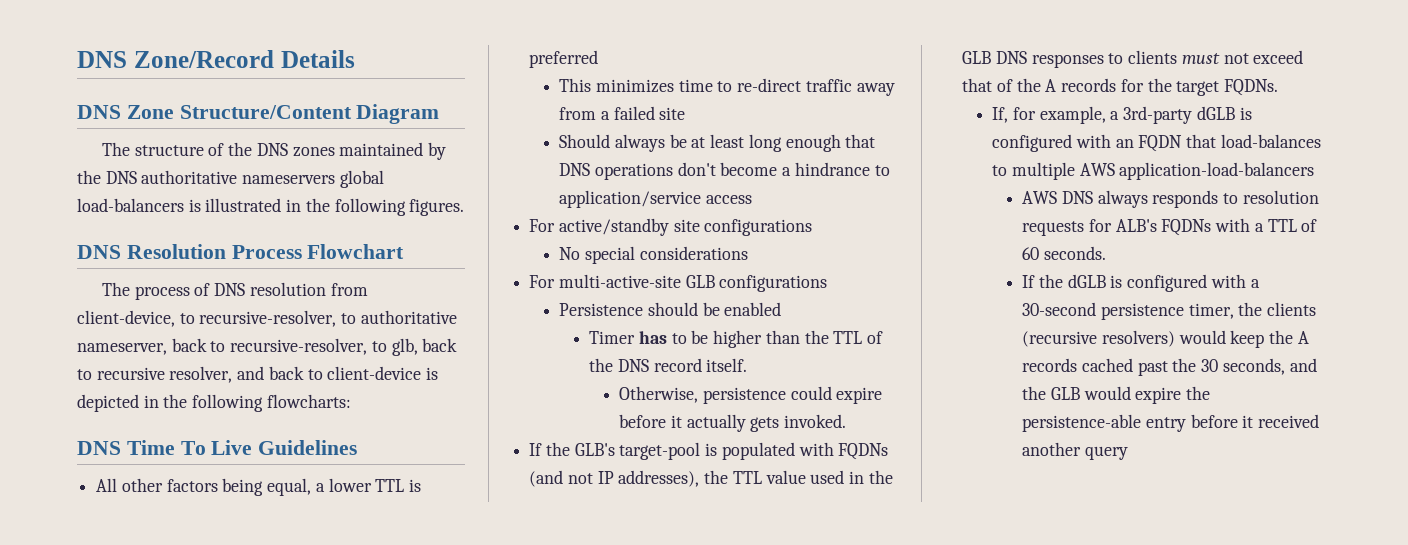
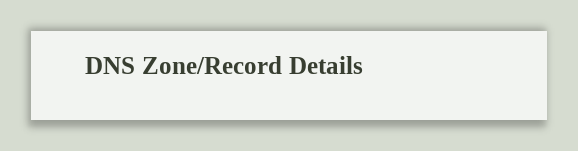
- DNS Zone Structure/Content Diagram
- The structure of the DNS zones maintained by the DNS authoritative nameservers global load-balancers is illustrated in the following figures.
- DNS Resolution Process Flowchart
- The process of DNS resolution from client-device, to recursive-resolver, to authoritative nameserver, back to recursive-resolver, to glb, back to recursive resolver, and back to client-device is depicted in the following flowcharts:
- DNS Time To Live Guidelines
- All other factors being equal, a lower TTL is preferred
- This minimizes time to re-direct traffic away from a failed site
- Should always be at least long enough that DNS operations don't become a hindrance to application/service access
- For active/standby site configurations
- No special considerations
- For multi-active-site GLB configurations
- Persistence should be enabled
- Timer has to be higher than the TTL of the DNS record itself.
- Otherwise, persistence could expire before it actually gets invoked.
- If the GLB's target-pool is populated with FQDNs (and not IP addresses), the TTL value used in the GLB DNS responses to clients must not exceed that of the A records for the target FQDNs.
- If, for example, a 3rd-party dGLB is configured with an FQDN that load-balances to multiple AWS application-load-balancers
- AWS DNS always responds to resolution requests for ALB's FQDNs with a TTL of 60 seconds.
- If the dGLB is configured with a 30-second persistence timer, the clients (recursive resolvers) would keep the A records cached past the 30 seconds, and the GLB would expire the persistence-able entry before it received another query

